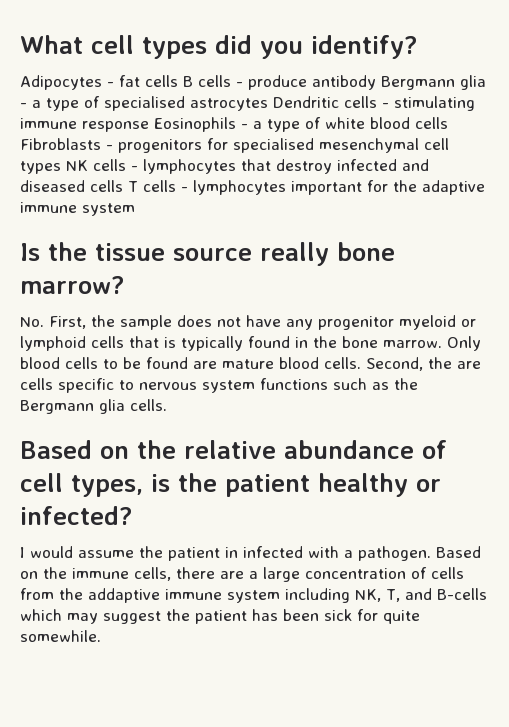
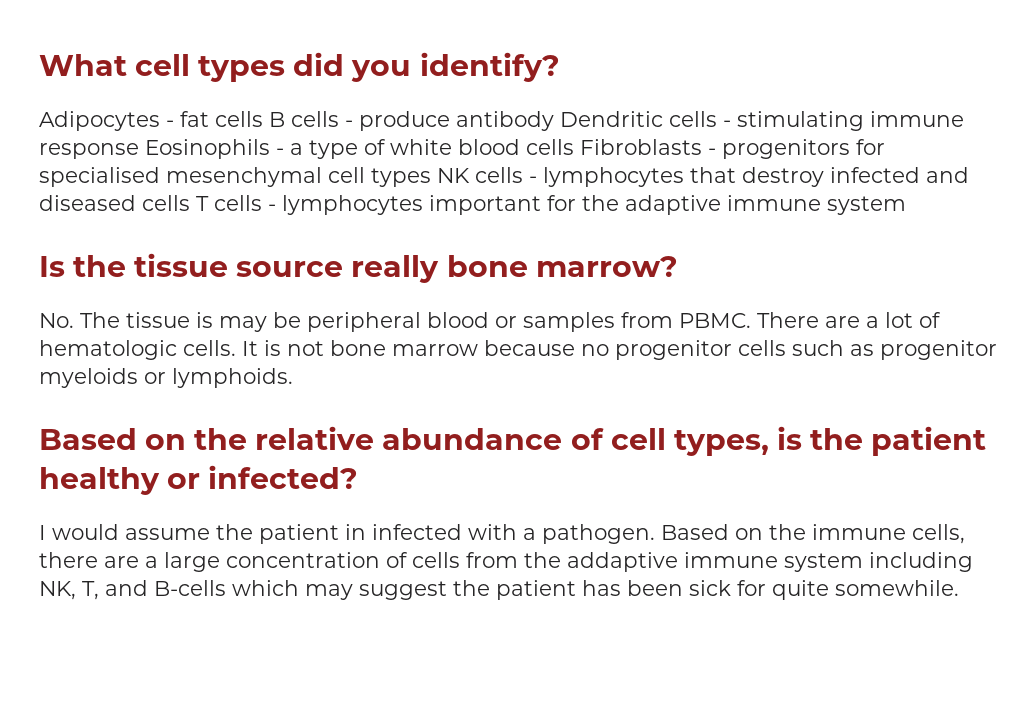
- Adipocytes - fat cells B cells - produce antibody Bergmann glia - a type of specialised astrocytes Dendritic cells - stimulating immune response Eosinophils - a type of white blood cells Fibroblasts - progenitors for specialised mesenchymal cell types NK cells - lymphocytes that destroy infected and diseased cells T cells - lymphocytes important for the adaptive immune system
+ Adipocytes - fat cells B cells - produce antibody Dendritic cells - stimulating immune response Eosinophils - a type of white blood cells Fibroblasts - progenitors for specialised mesenchymal cell types NK cells - lymphocytes that destroy infected and diseased cells T cells - lymphocytes important for the adaptive immune system
- No. First, the sample does not have any progenitor myeloid or lymphoid cells that is typically found in the bone marrow. Only blood cells to be found are mature blood cells. Second, the are cells specific to nervous system functions such as the Bergmann glia cells.
+ No. The tissue is may be peripheral blood or samples from PBMC. There are a lot of hematologic cells. It is not bone marrow because no progenitor cells such as progenitor myeloids or lymphoids.

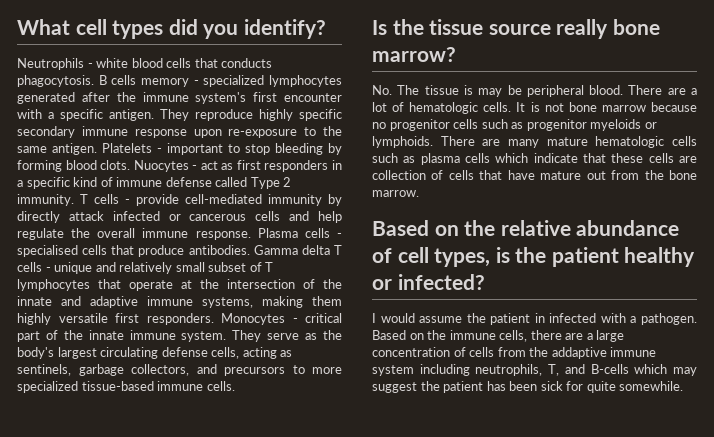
- Adipocytes - fat cells B cells - produce antibody Dendritic cells - stimulating immune response Eosinophils - a type of white blood cells Fibroblasts - progenitors for specialised mesenchymal cell types NK cells - lymphocytes that destroy infected and diseased cells T cells - lymphocytes important for the adaptive immune system
+ Neutrophils - white blood cells that conducts phagocytosis. B cells memory - specialized lymphocytes generated after the immune system's first encounter with a specific antigen. They reproduce highly specific secondary immune response upon re-exposure to the same antigen. Platelets - important to stop bleeding by forming blood clots. Nuocytes - act as first responders in a specific kind of immune defense called Type 2 immunity. T cells - provide cell-mediated immunity by directly attack infected or cancerous cells and help regulate the overall immune response. Plasma cells - specialised cells that produce antibodies. Gamma delta T cells - unique and relatively small subset of T lymphocytes that operate at the intersection of the innate and adaptive immune systems, making them highly versatile first responders. Monocytes - critical part of the innate immune system. They serve as the body's largest circulating defense cells, acting as sentinels, garbage collectors, and precursors to more specialized tissue-based immune cells.
- No. The tissue is may be peripheral blood or samples from PBMC.
+ No. The tissue is may be peripheral blood.
+ There are many mature hematologic cells such as plasma cells which indicate that these cells are collection of cells that have mature out from the bone marrow.
- Based on the immune cells, there are a large concentration of cells from the addaptive immune system including NK, T, and B-cells which may suggest the patient has been sick for quite somewhile.
+ Based on the immune cells, there are a large concentration of cells from the addaptive immune system including neutrophils, T, and B-cells which may suggest the patient has been sick for quite somewhile.

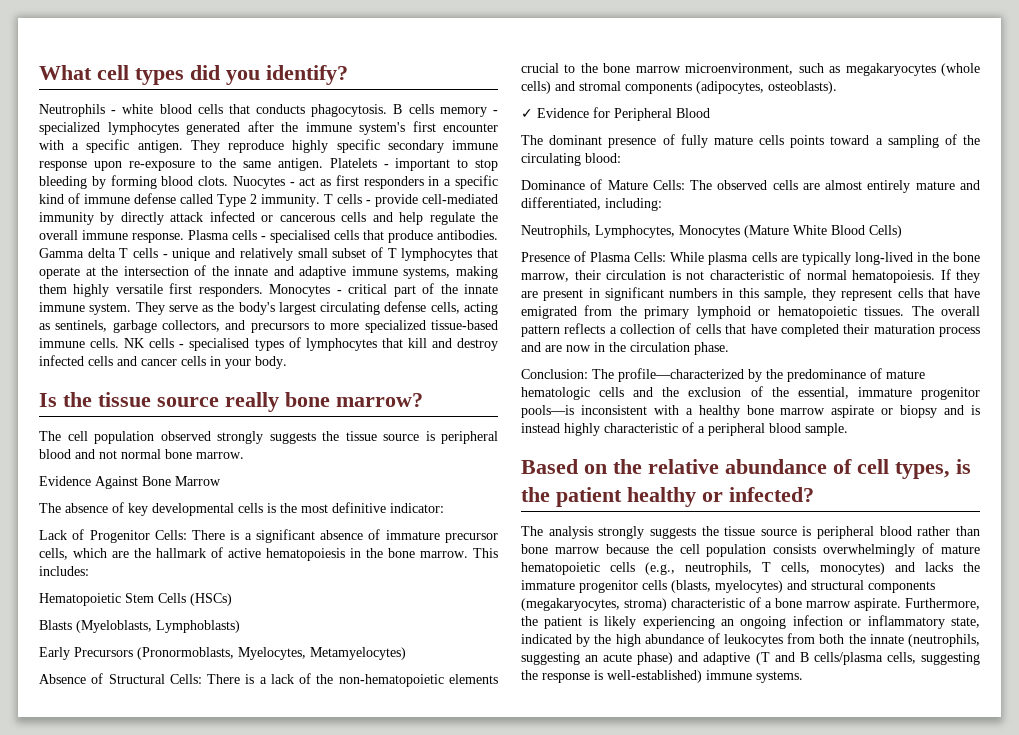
+ NK cells - specialised types of lymphocytes that kill and destroy infected cells and cancer cells in your body.
- No. The tissue is may be peripheral blood. There are a lot of hematologic cells. It is not bone marrow because no progenitor cells such as progenitor myeloids or lymphoids. There are many mature hematologic cells such as plasma cells which indicate that these cells are collection of cells that have mature out from the bone marrow.
+ The cell population observed strongly suggests the tissue source is peripheral blood and not normal bone marrow.
+ Evidence Against Bone Marrow
+ The absence of key developmental cells is the most definitive indicator:
+ Lack of Progenitor Cells: There is a significant absence of immature precursor cells, which are the hallmark of active hematopoiesis in the bone marrow. This includes:
+ Hematopoietic Stem Cells (HSCs)
+ Blasts (Myeloblasts, Lymphoblasts)
+ Early Precursors (Pronormoblasts, Myelocytes, Metamyelocytes)
+ Absence of Structural Cells: There is a lack of the non-hematopoietic elements crucial to the bone marrow microenvironment, such as megakaryocytes (whole cells) and stromal components (adipocytes, osteoblasts).
+ ✓ Evidence for Peripheral Blood
+ The dominant presence of fully mature cells points toward a sampling of the circulating blood:
+ Dominance of Mature Cells: The observed cells are almost entirely mature and differentiated, including:
+ Neutrophils, Lymphocytes, Monocytes (Mature White Blood Cells)
+ Presence of Plasma Cells: While plasma cells are typically long-lived in the bone marrow, their circulation is not characteristic of normal hematopoiesis. If they are present in significant numbers in this sample, they represent cells that have emigrated from the primary lymphoid or hematopoietic tissues. The overall pattern reflects a collection of cells that have completed their maturation process and are now in the circulation phase.
+ Conclusion: The profile—characterized by the predominance of mature hematologic cells and the exclusion of the essential, immature progenitor pools—is inconsistent with a healthy bone marrow aspirate or biopsy and is instead highly characteristic of a peripheral blood sample.
- I would assume the patient in infected with a pathogen. Based on the immune cells, there are a large concentration of cells from the addaptive immune system including neutrophils, T, and B-cells which may suggest the patient has been sick for quite somewhile.
+ The analysis strongly suggests the tissue source is peripheral blood rather than bone marrow because the cell population consists overwhelmingly of mature hematopoietic cells (e.g., neutrophils, T cells, monocytes) and lacks the immature progenitor cells (blasts, myelocytes) and structural components (megakaryocytes, stroma) characteristic of a bone marrow aspirate. Furthermore, the patient is likely experiencing an ongoing infection or inflammatory state, indicated by the high abundance of leukocytes from both the innate (neutrophils, suggesting an acute phase) and adaptive (T and B cells/plasma cells, suggesting the response is well-established) immune systems.

